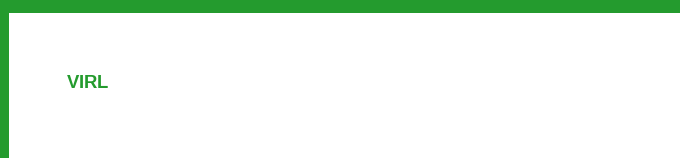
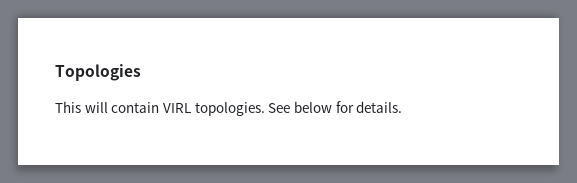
- VIRL
+ Topologies
+ This will contain VIRL topologies. See below for details.

